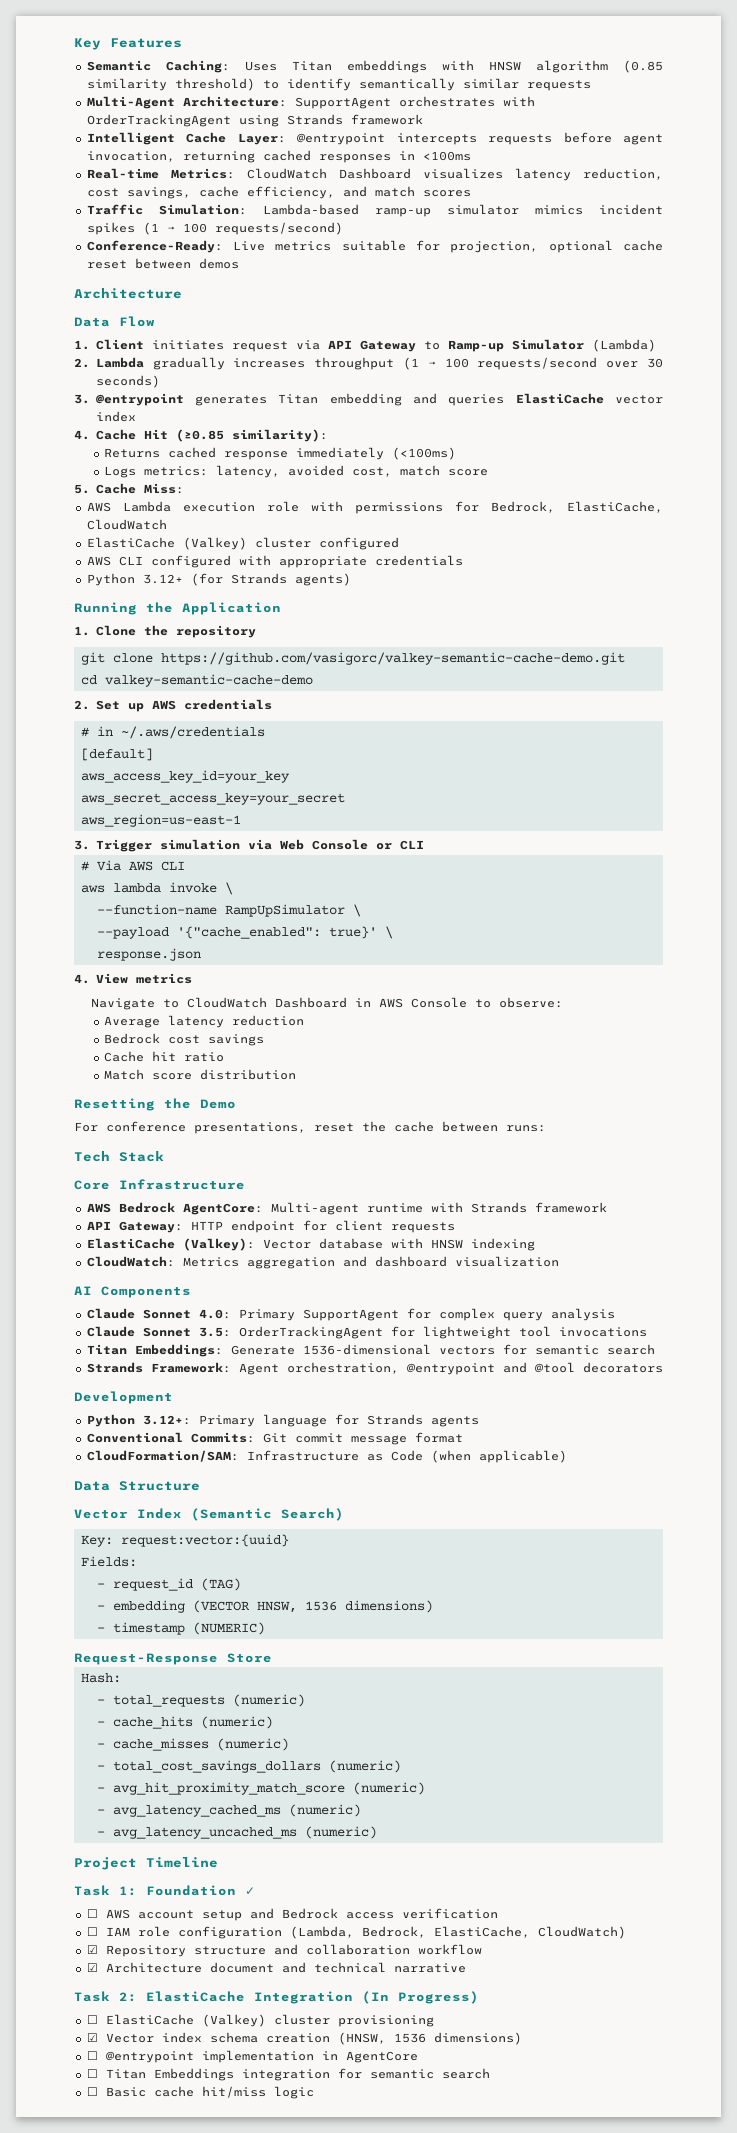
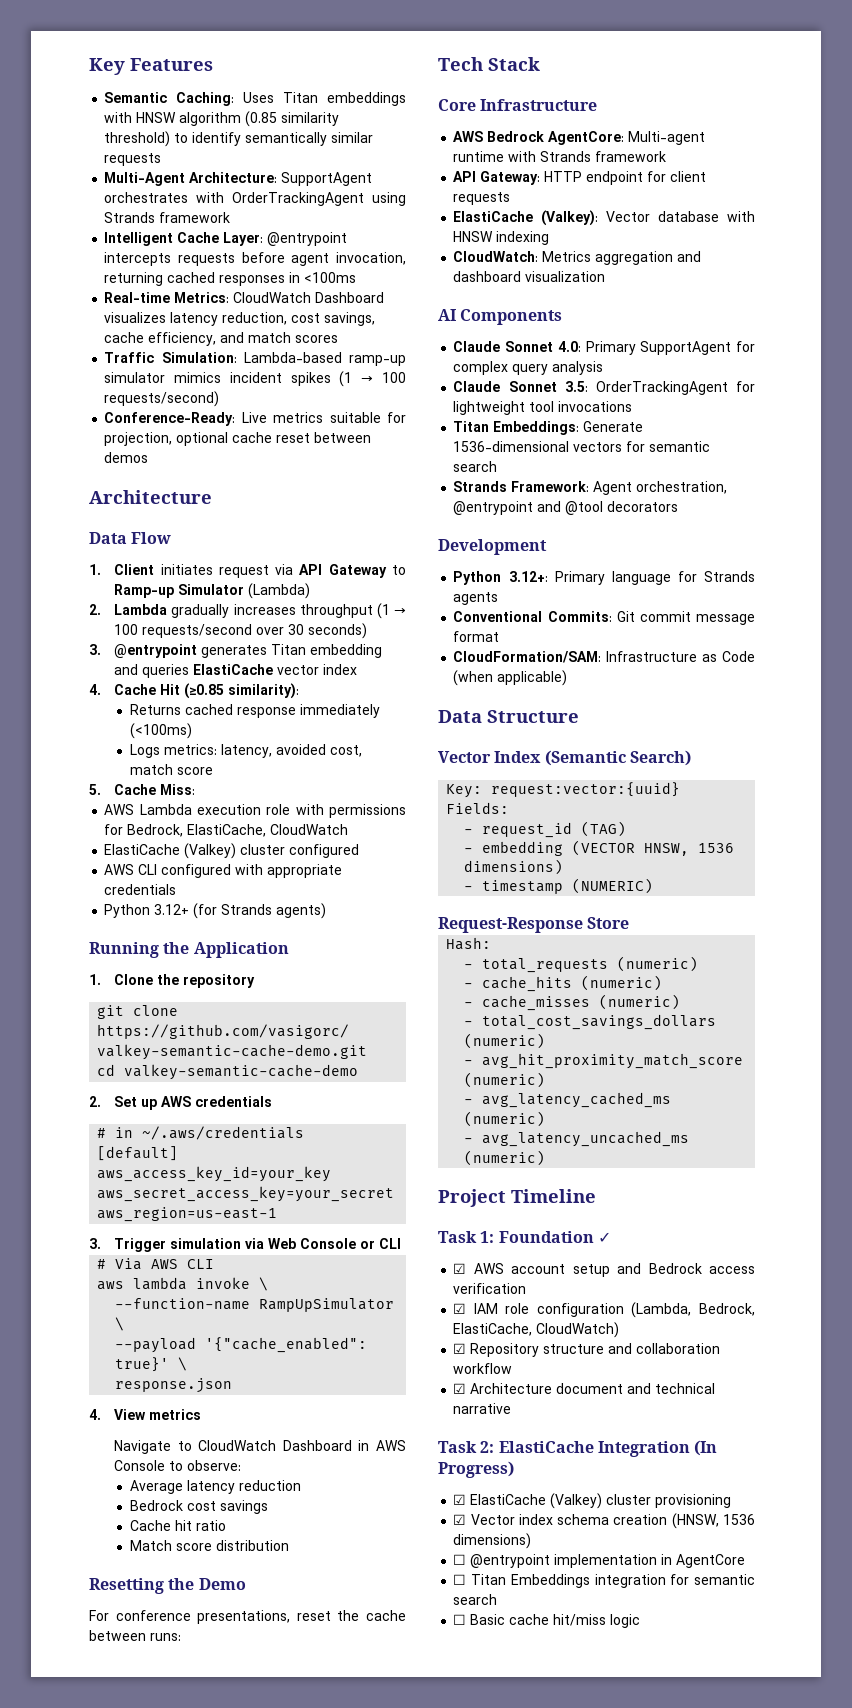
- ☐ AWS account setup and Bedrock access verification
+ ☑ AWS account setup and Bedrock access verification
- ☐ IAM role configuration (Lambda, Bedrock, ElastiCache, CloudWatch)
+ ☑ IAM role configuration (Lambda, Bedrock, ElastiCache, CloudWatch)
- ☐ ElastiCache (Valkey) cluster provisioning
+ ☑ ElastiCache (Valkey) cluster provisioning

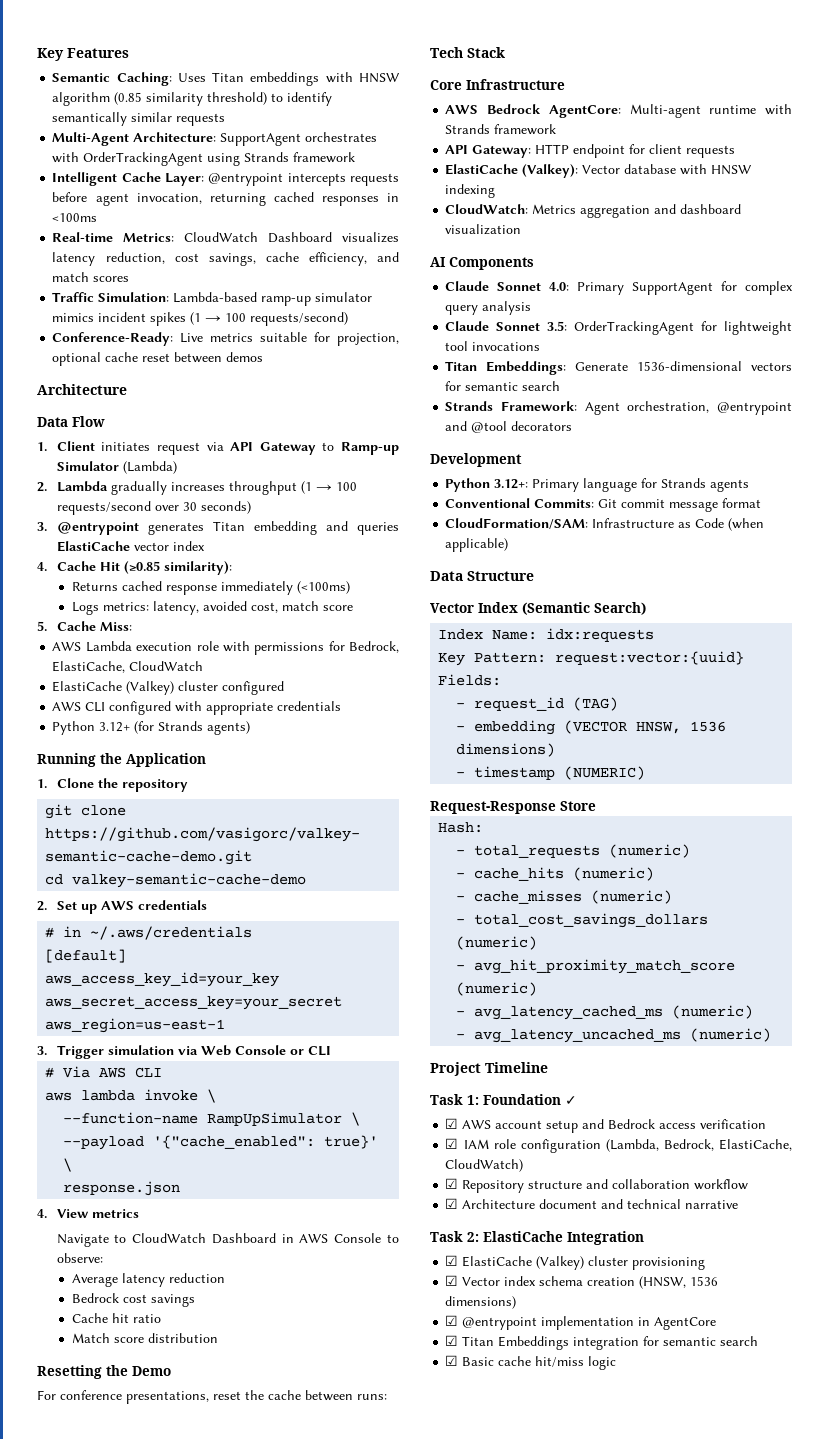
- Key: request:vector:{uuid}
+ Index Name: idx:requests
+ Key Pattern: request:vector:{uuid}
- Task 2: ElastiCache Integration (In Progress)
+ Task 2: ElastiCache Integration
- ☐ @entrypoint implementation in AgentCore
+ ☑ @entrypoint implementation in AgentCore
- ☐ Titan Embeddings integration for semantic search
+ ☑ Titan Embeddings integration for semantic search
- ☐ Basic cache hit/miss logic
+ ☑ Basic cache hit/miss logic

